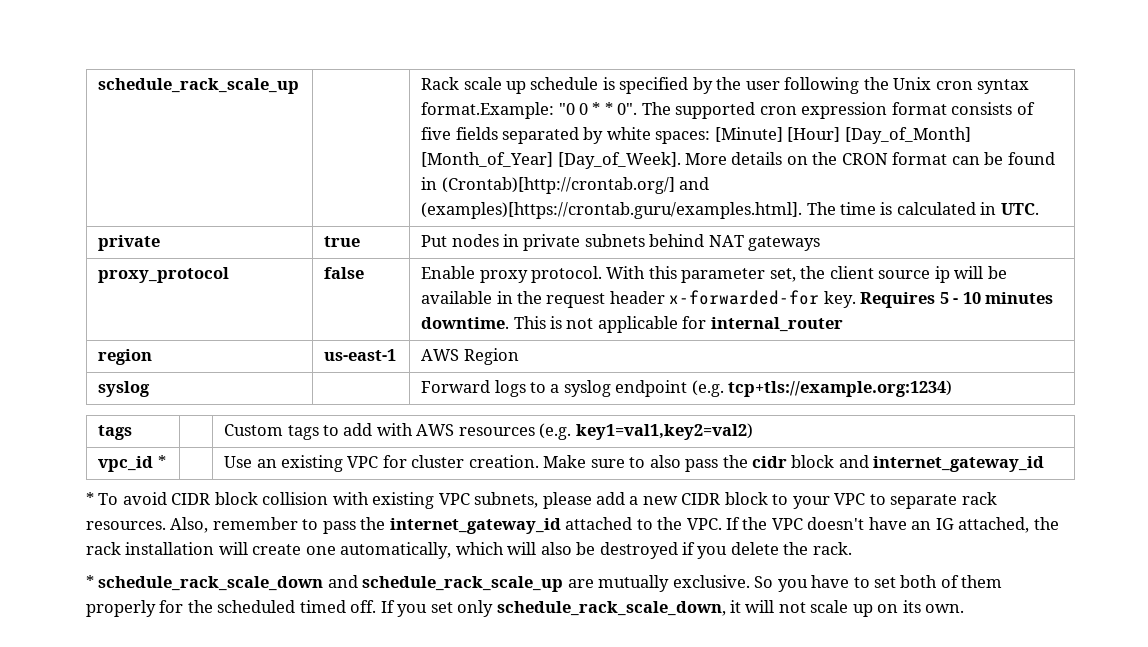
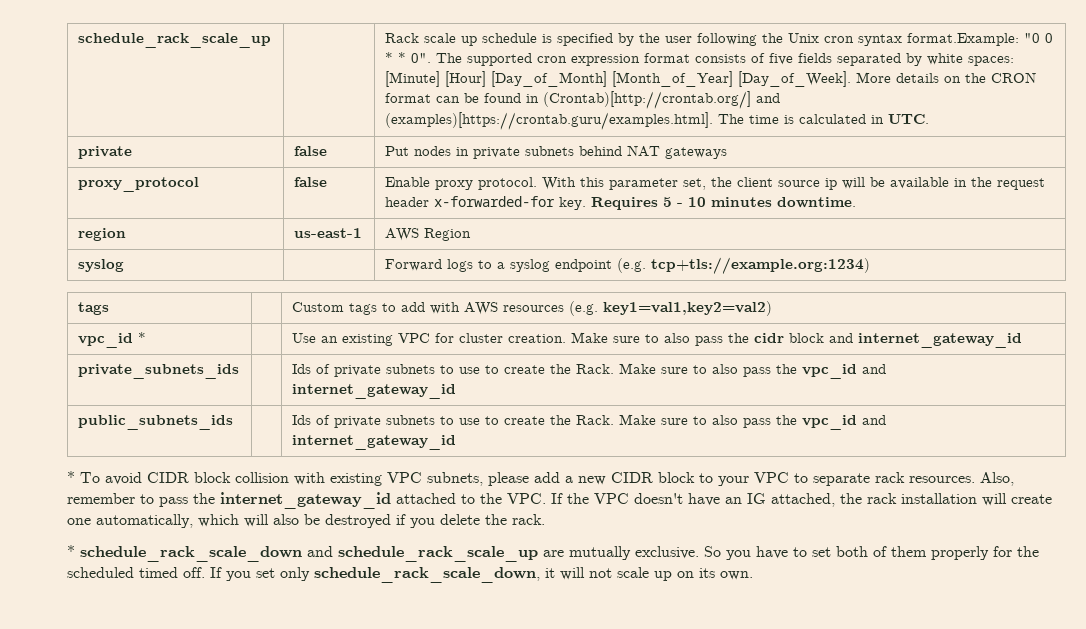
- private | true | Put nodes in private subnets behind NAT gateways
+ private | false | Put nodes in private subnets behind NAT gateways
- proxy_protocol | false | Enable proxy protocol. With this parameter set, the client source ip will be available in the request header x-forwarded-for key. Requires 5 - 10 minutes downtime. This is not applicable for internal_router
+ proxy_protocol | false | Enable proxy protocol. With this parameter set, the client source ip will be available in the request header x-forwarded-for key. Requires 5 - 10 minutes downtime.
+ private_subnets_ids | | Ids of private subnets to use to create the Rack. Make sure to also pass the vpc_id and internet_gateway_id
+ public_subnets_ids | | Ids of private subnets to use to create the Rack. Make sure to also pass the vpc_id and internet_gateway_id

